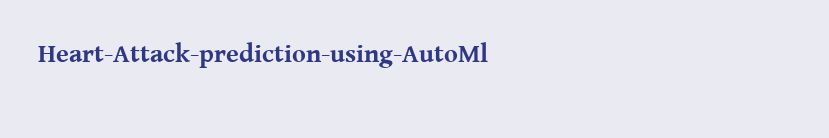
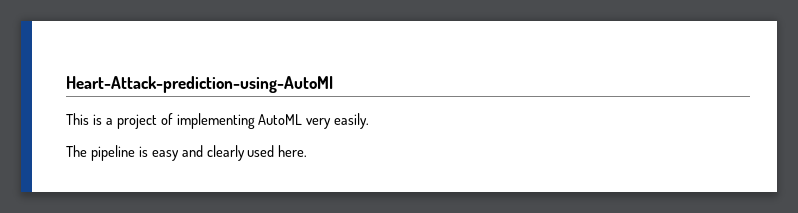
+ This is a project of implementing AutoML very easily.
+ The pipeline is easy and clearly used here.

